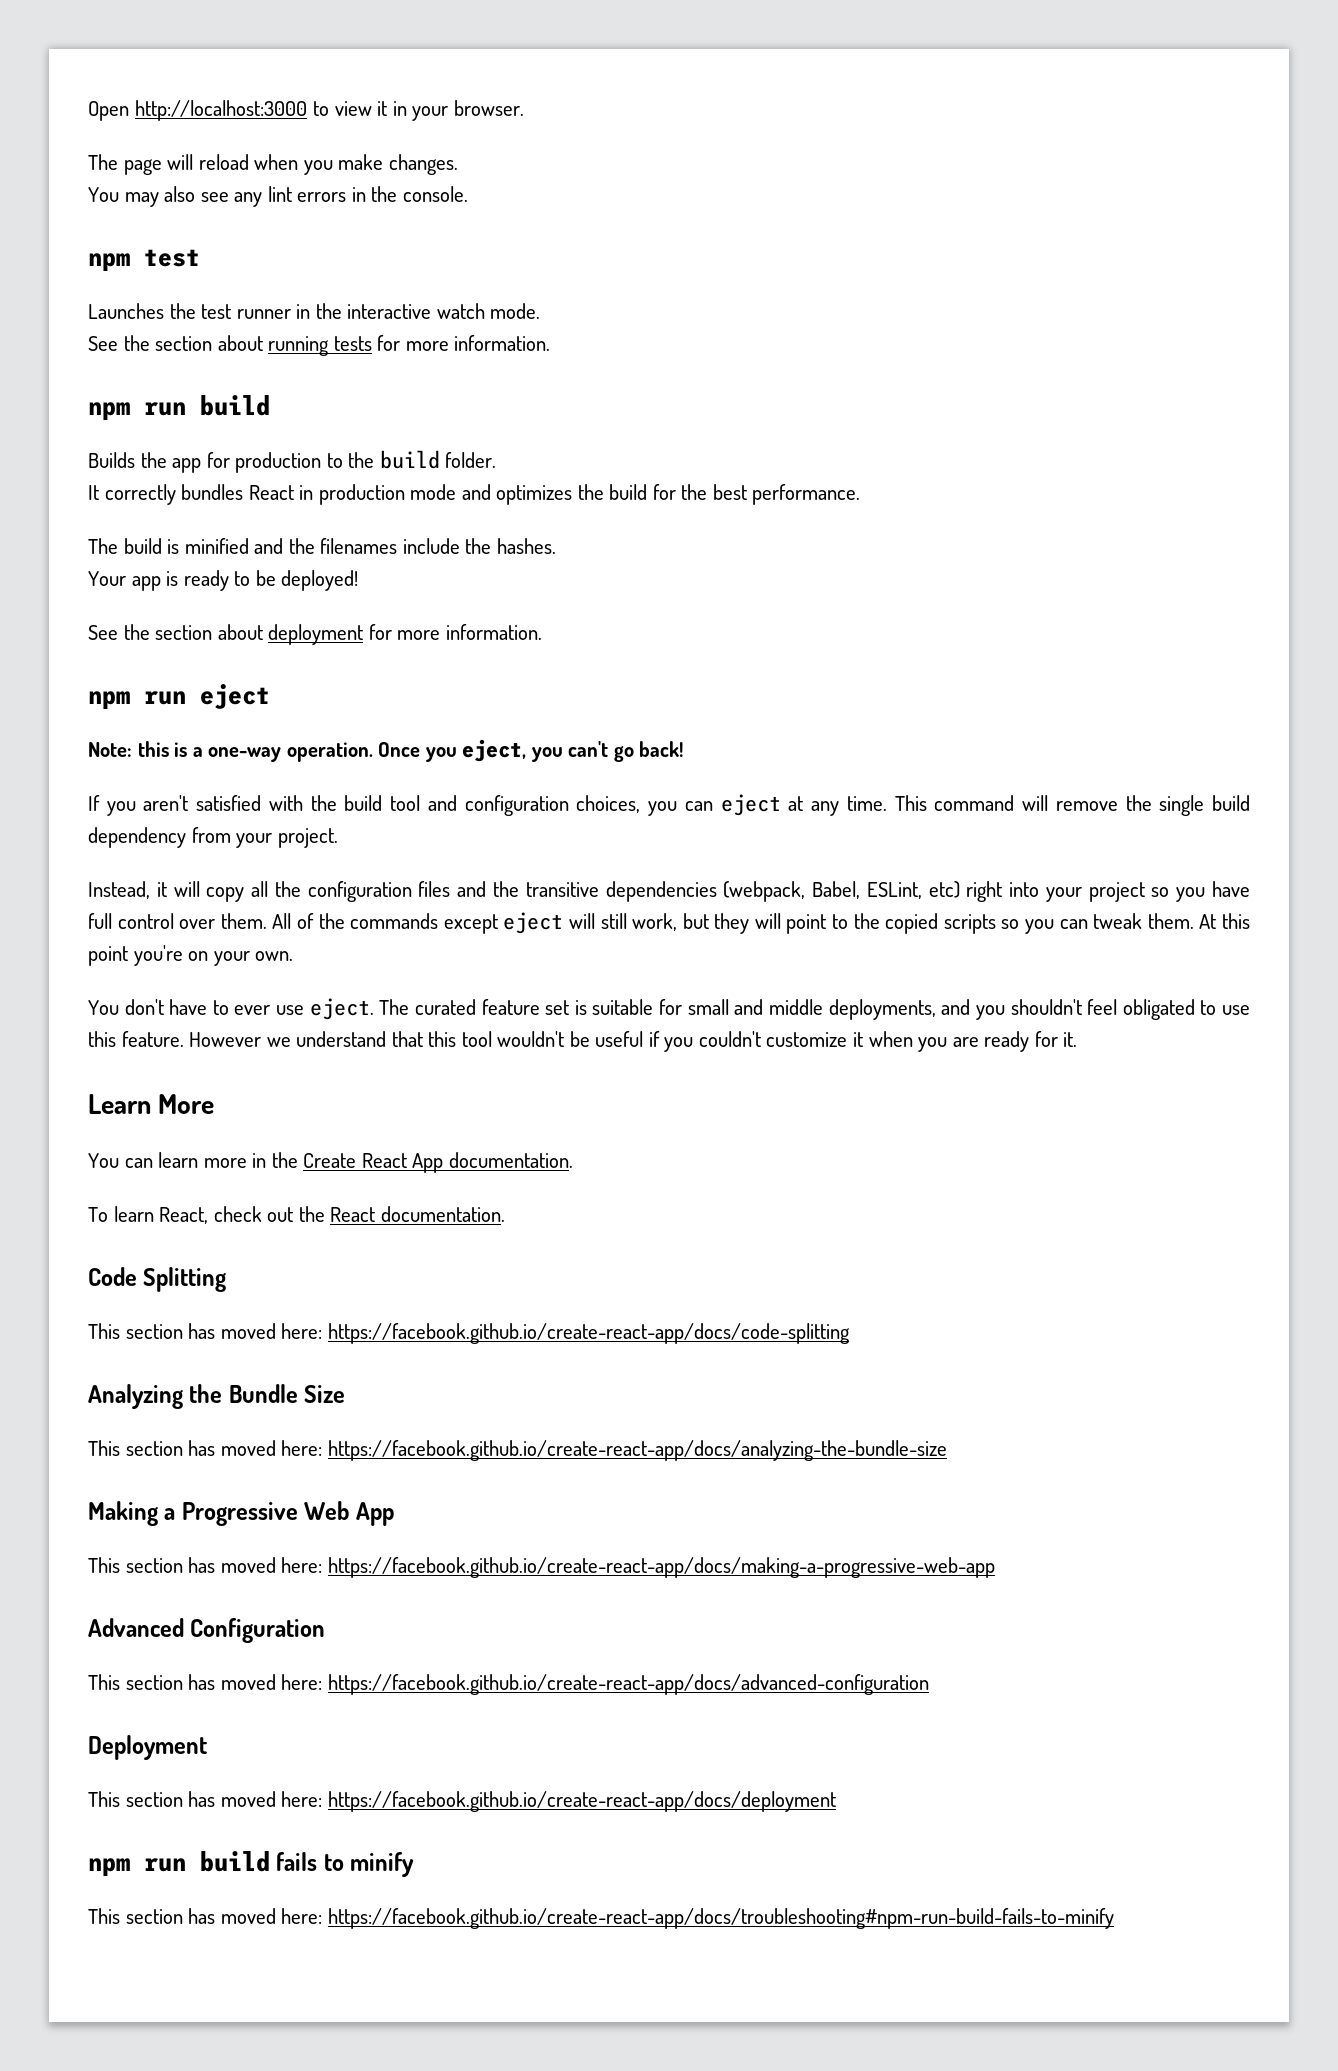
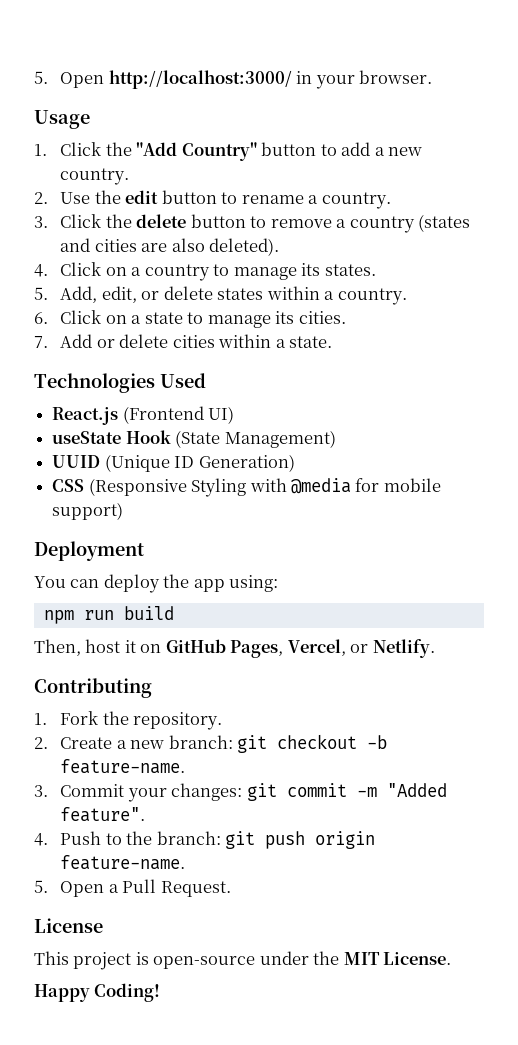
- Open http://localhost:3000 to view it in your browser.
- The page will reload when you make changes.
- You may also see any lint errors in the console.
- npm test
- Launches the test runner in the interactive watch mode.
- See the section about running tests for more information.
+ 5. Open http://localhost:3000/ in your browser.
+ Usage
+ 1. Click the "Add Country" button to add a new country.
+ 2. Use the edit button to rename a country.
+ 3. Click the delete button to remove a country (states and cities are also deleted).
+ 4. Click on a country to manage its states.
+ 5. Add, edit, or delete states within a country.
+ 6. Click on a state to manage its cities.
+ 7. Add or delete cities within a state.
+ Technologies Used
+ React.js (Frontend UI)
+ useState Hook (State Management)
+ UUID (Unique ID Generation)
+ CSS (Responsive Styling with @media for mobile support)
+ Deployment
+ You can deploy the app using:
  npm run build
- Builds the app for production to the build folder.
- It correctly bundles React in production mode and optimizes the build for the best performance.
- The build is minified and the filenames include the hashes.
- Your app is ready to be deployed!
- See the section about deployment for more information.
- npm run eject
- Note: this is a one-way operation. Once you eject, you can't go back!
- If you aren't satisfied with the build tool and configuration choices, you can eject at any time. This command will remove the single build dependency from your project.
- Instead, it will copy all the configuration files and the transitive dependencies (webpack, Babel, ESLint, etc) right into your project so you have full control over them. All of the commands except eject will still work, but they will point to the copied scripts so you can tweak them. At this point you're on your own.
- You don't have to ever use eject. The curated feature set is suitable for small and middle deployments, and you shouldn't feel obligated to use this feature. However we understand that this tool wouldn't be useful if you couldn't customize it when you are ready for it.
- Learn More
- You can learn more in the Create React App documentation.
- To learn React, check out the React documentation.
- Code Splitting
- This section has moved here: https://facebook.github.io/create-react-app/docs/code-splitting
- Analyzing the Bundle Size
- This section has moved here: https://facebook.github.io/create-react-app/docs/analyzing-the-bundle-size
- Making a Progressive Web App
- This section has moved here: https://facebook.github.io/create-react-app/docs/making-a-progressive-web-app
- Advanced Configuration
- This section has moved here: https://facebook.github.io/create-react-app/docs/advanced-configuration
- Deployment
- This section has moved here: https://facebook.github.io/create-react-app/docs/deployment
- npm run build fails to minify
- This section has moved here: https://facebook.github.io/create-react-app/docs/troubleshooting#npm-run-build-fails-to-minify
+ Then, host it on GitHub Pages, Vercel, or Netlify.
+ Contributing
+ 1. Fork the repository.
+ 2. Create a new branch: git checkout -b feature-name.
+ 3. Commit your changes: git commit -m "Added feature".
+ 4. Push to the branch: git push origin feature-name.
+ 5. Open a Pull Request.
+ License
+ This project is open-source under the MIT License.
+ Happy Coding!

